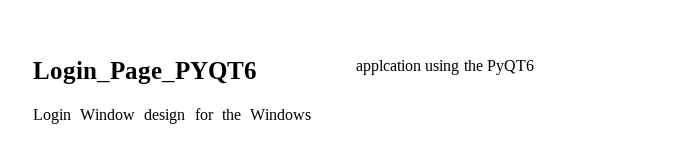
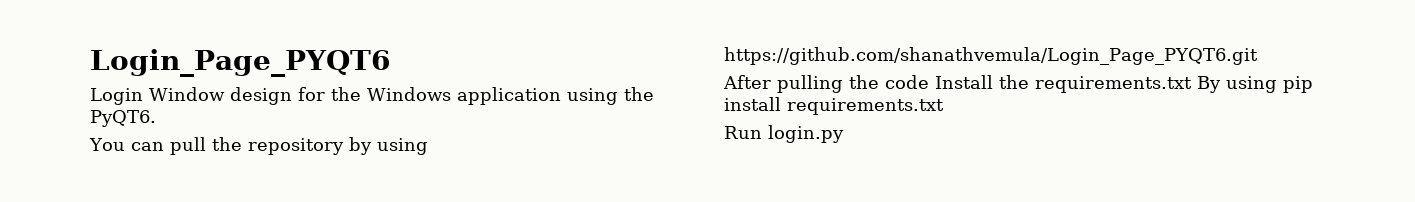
- Login Window design for the Windows applcation using the PyQT6
+ Login Window design for the Windows application using the PyQT6.
+ You can pull the repository by using https://github.com/shanathvemula/Login_Page_PYQT6.git
+ After pulling the code Install the requirements.txt By using pip install requirements.txt
+ Run login.py

